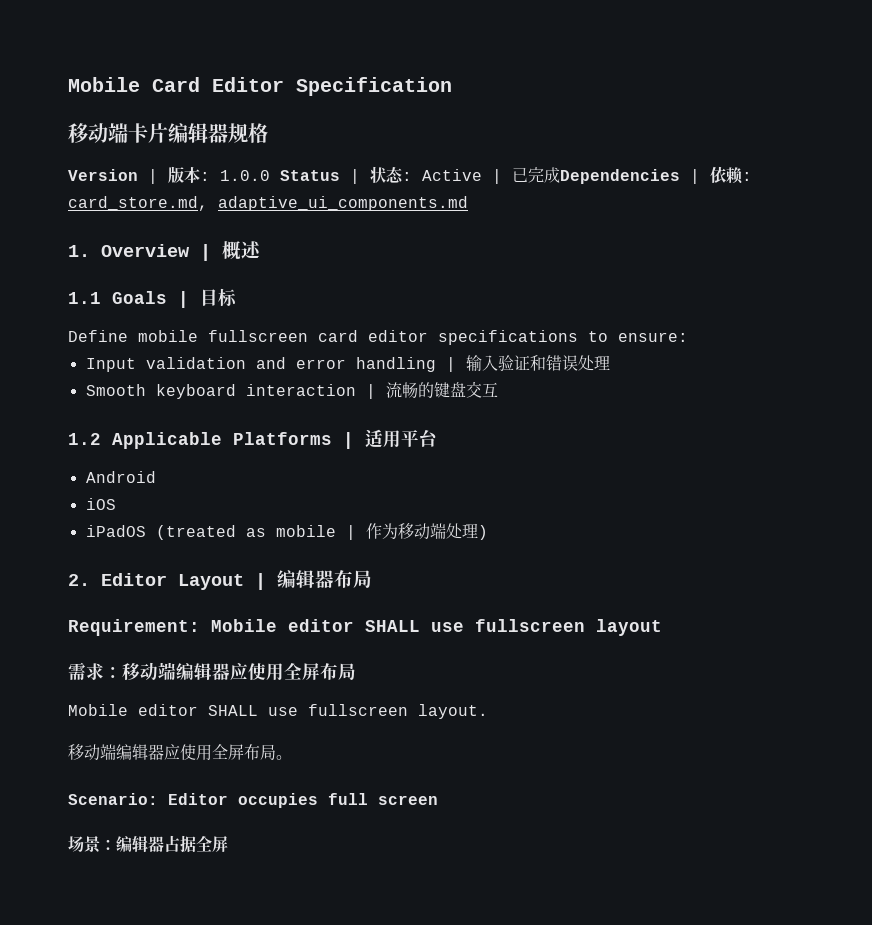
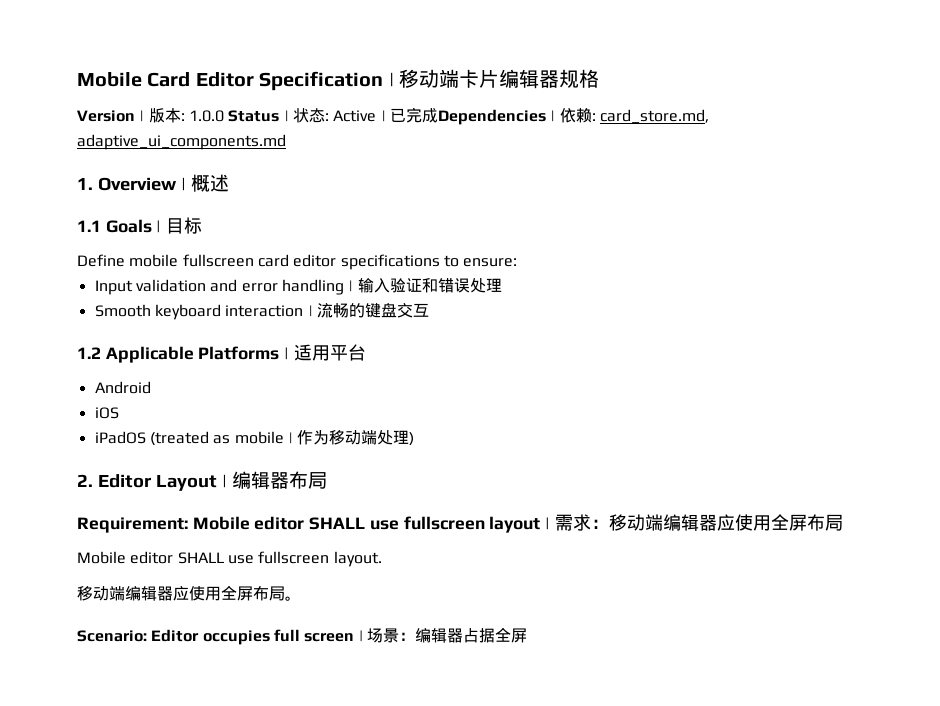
- Mobile Card Editor Specification
- 移动端卡片编辑器规格
+ Mobile Card Editor Specification | 移动端卡片编辑器规格
- Requirement: Mobile editor SHALL use fullscreen layout
- 需求：移动端编辑器应使用全屏布局
+ Requirement: Mobile editor SHALL use fullscreen layout | 需求：移动端编辑器应使用全屏布局
- Scenario: Editor occupies full screen
- 场景：编辑器占据全屏
+ Scenario: Editor occupies full screen | 场景：编辑器占据全屏

